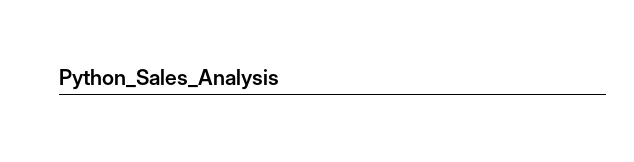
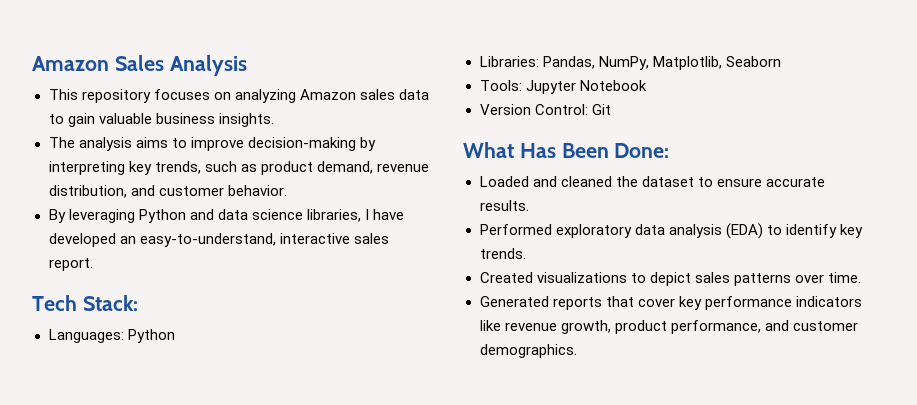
- Python_Sales_Analysis
+ Amazon Sales Analysis
+ This repository focuses on analyzing Amazon sales data to gain valuable business insights.
+ The analysis aims to improve decision-making by interpreting key trends, such as product demand, revenue distribution, and customer behavior.
+ By leveraging Python and data science libraries, I have developed an easy-to-understand, interactive sales report.
+ Tech Stack:
+ Languages: Python
+ Libraries: Pandas, NumPy, Matplotlib, Seaborn
+ Tools: Jupyter Notebook
+ Version Control: Git
+ What Has Been Done:
+ Loaded and cleaned the dataset to ensure accurate results.
+ Performed exploratory data analysis (EDA) to identify key trends.
+ Created visualizations to depict sales patterns over time.
+ Generated reports that cover key performance indicators like revenue growth, product performance, and customer demographics.

